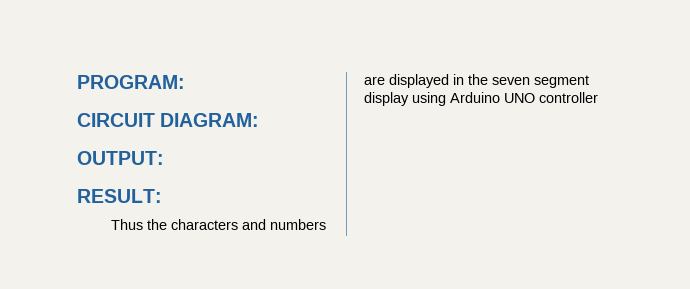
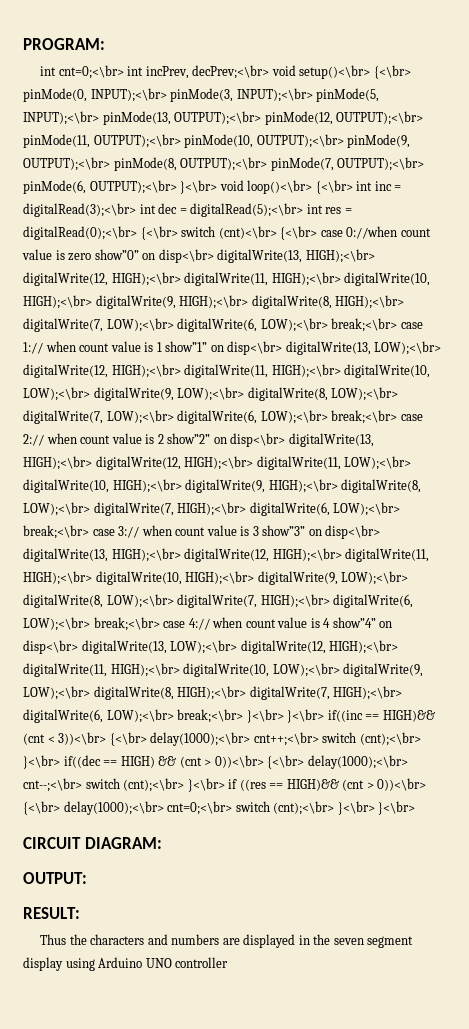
+ int cnt=0;<\br> int incPrev, decPrev;<\br> void setup()<\br> {<\br> pinMode(0, INPUT);<\br> pinMode(3, INPUT);<\br> pinMode(5, INPUT);<\br> pinMode(13, OUTPUT);<\br> pinMode(12, OUTPUT);<\br> pinMode(11, OUTPUT);<\br> pinMode(10, OUTPUT);<\br> pinMode(9, OUTPUT);<\br> pinMode(8, OUTPUT);<\br> pinMode(7, OUTPUT);<\br> pinMode(6, OUTPUT);<\br> }<\br> void loop()<\br> {<\br> int inc = digitalRead(3);<\br> int dec = digitalRead(5);<\br> int res = digitalRead(0);<\br> {<\br> switch (cnt)<\br> {<\br> case 0://when count value is zero show”0” on disp<\br> digitalWrite(13, HIGH);<\br> digitalWrite(12, HIGH);<\br> digitalWrite(11, HIGH);<\br> digitalWrite(10, HIGH);<\br> digitalWrite(9, HIGH);<\br> digitalWrite(8, HIGH);<\br> digitalWrite(7, LOW);<\br> digitalWrite(6, LOW);<\br> break;<\br> case 1:// when count value is 1 show”1” on disp<\br> digitalWrite(13, LOW);<\br> digitalWrite(12, HIGH);<\br> digitalWrite(11, HIGH);<\br> digitalWrite(10, LOW);<\br> digitalWrite(9, LOW);<\br> digitalWrite(8, LOW);<\br> digitalWrite(7, LOW);<\br> digitalWrite(6, LOW);<\br> break;<\br> case 2:// when count value is 2 show”2” on disp<\br> digitalWrite(13, HIGH);<\br> digitalWrite(12, HIGH);<\br> digitalWrite(11, LOW);<\br> digitalWrite(10, HIGH);<\br> digitalWrite(9, HIGH);<\br> digitalWrite(8, LOW);<\br> digitalWrite(7, HIGH);<\br> digitalWrite(6, LOW);<\br> break;<\br> case 3:// when count value is 3 show”3” on disp<\br> digitalWrite(13, HIGH);<\br> digitalWrite(12, HIGH);<\br> digitalWrite(11, HIGH);<\br> digitalWrite(10, HIGH);<\br> digitalWrite(9, LOW);<\br> digitalWrite(8, LOW);<\br> digitalWrite(7, HIGH);<\br> digitalWrite(6, LOW);<\br> break;<\br> case 4:// when count value is 4 show”4” on disp<\br> digitalWrite(13, LOW);<\br> digitalWrite(12, HIGH);<\br> digitalWrite(11, HIGH);<\br> digitalWrite(10, LOW);<\br> digitalWrite(9, LOW);<\br> digitalWrite(8, HIGH);<\br> digitalWrite(7, HIGH);<\br> digitalWrite(6, LOW);<\br> break;<\br> }<\br> }<\br> if((inc == HIGH)&& (cnt < 3))<\br> {<\br> delay(1000);<\br> cnt++;<\br> switch (cnt);<\br> }<\br> if((dec == HIGH) && (cnt > 0))<\br> {<\br> delay(1000);<\br> cnt--;<\br> switch (cnt);<\br> }<\br> if ((res == HIGH)&& (cnt > 0))<\br> {<\br> delay(1000);<\br> cnt=0;<\br> switch (cnt);<\br> }<\br> }<\br>

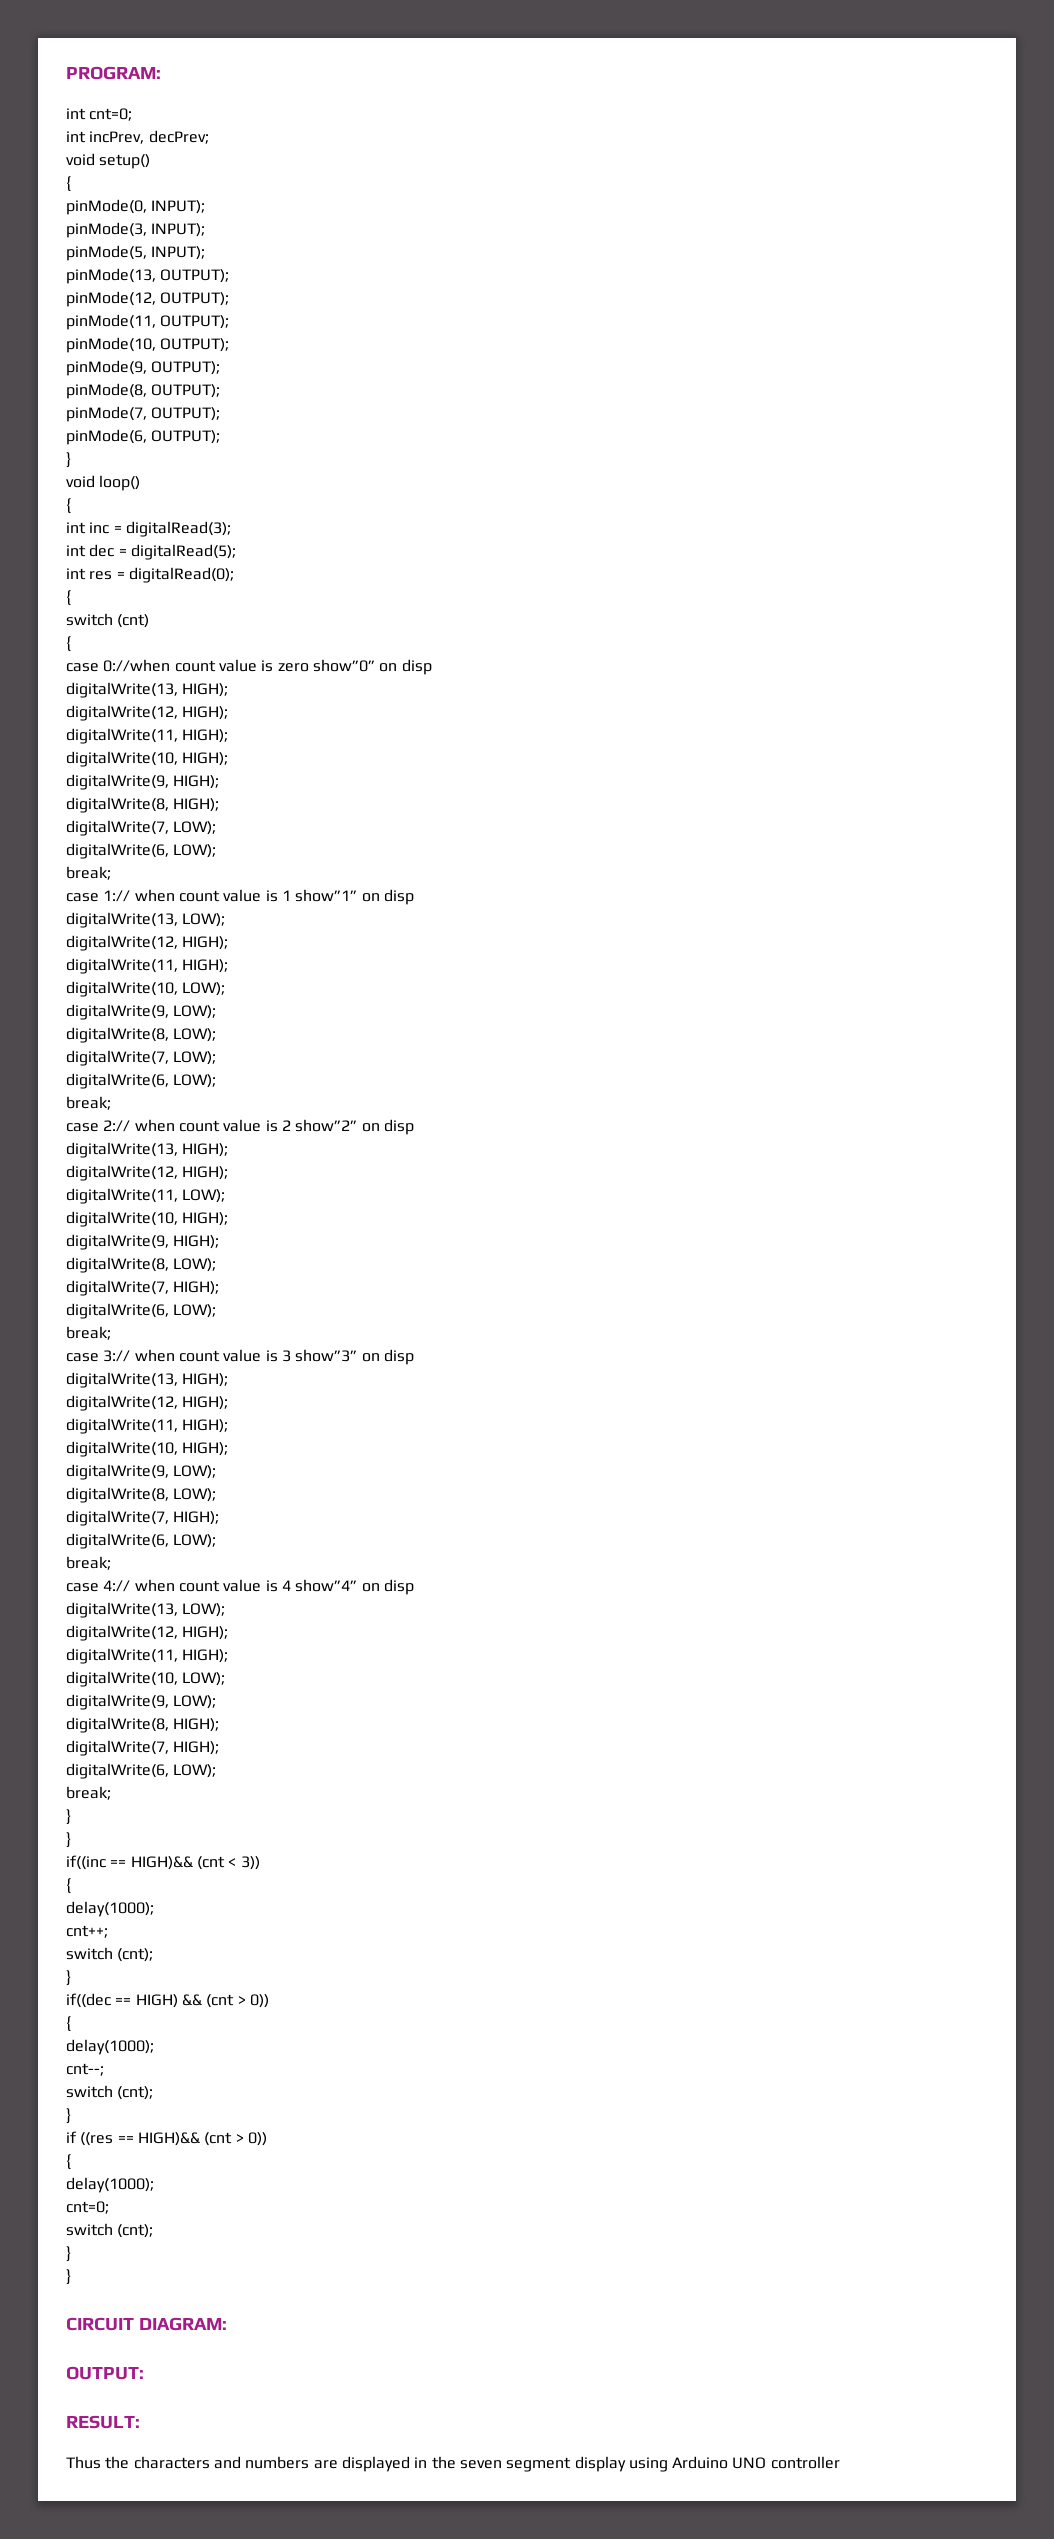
- int cnt=0;<\br> int incPrev, decPrev;<\br> void setup()<\br> {<\br> pinMode(0, INPUT);<\br> pinMode(3, INPUT);<\br> pinMode(5, INPUT);<\br> pinMode(13, OUTPUT);<\br> pinMode(12, OUTPUT);<\br> pinMode(11, OUTPUT);<\br> pinMode(10, OUTPUT);<\br> pinMode(9, OUTPUT);<\br> pinMode(8, OUTPUT);<\br> pinMode(7, OUTPUT);<\br> pinMode(6, OUTPUT);<\br> }<\br> void loop()<\br> {<\br> int inc = digitalRead(3);<\br> int dec = digitalRead(5);<\br> int res = digitalRead(0);<\br> {<\br> switch (cnt)<\br> {<\br> case 0://when count value is zero show”0” on disp<\br> digitalWrite(13, HIGH);<\br> digitalWrite(12, HIGH);<\br> digitalWrite(11, HIGH);<\br> digitalWrite(10, HIGH);<\br> digitalWrite(9, HIGH);<\br> digitalWrite(8, HIGH);<\br> digitalWrite(7, LOW);<\br> digitalWrite(6, LOW);<\br> break;<\br> case 1:// when count value is 1 show”1” on disp<\br> digitalWrite(13, LOW);<\br> digitalWrite(12, HIGH);<\br> digitalWrite(11, HIGH);<\br> digitalWrite(10, LOW);<\br> digitalWrite(9, LOW);<\br> digitalWrite(8, LOW);<\br> digitalWrite(7, LOW);<\br> digitalWrite(6, LOW);<\br> break;<\br> case 2:// when count value is 2 show”2” on disp<\br> digitalWrite(13, HIGH);<\br> digitalWrite(12, HIGH);<\br> digitalWrite(11, LOW);<\br> digitalWrite(10, HIGH);<\br> digitalWrite(9, HIGH);<\br> digitalWrite(8, LOW);<\br> digitalWrite(7, HIGH);<\br> digitalWrite(6, LOW);<\br> break;<\br> case 3:// when count value is 3 show”3” on disp<\br> digitalWrite(13, HIGH);<\br> digitalWrite(12, HIGH);<\br> digitalWrite(11, HIGH);<\br> digitalWrite(10, HIGH);<\br> digitalWrite(9, LOW);<\br> digitalWrite(8, LOW);<\br> digitalWrite(7, HIGH);<\br> digitalWrite(6, LOW);<\br> break;<\br> case 4:// when count value is 4 show”4” on disp<\br> digitalWrite(13, LOW);<\br> digitalWrite(12, HIGH);<\br> digitalWrite(11, HIGH);<\br> digitalWrite(10, LOW);<\br> digitalWrite(9, LOW);<\br> digitalWrite(8, HIGH);<\br> digitalWrite(7, HIGH);<\br> digitalWrite(6, LOW);<\br> break;<\br> }<\br> }<\br> if((inc == HIGH)&& (cnt < 3))<\br> {<\br> delay(1000);<\br> cnt++;<\br> switch (cnt);<\br> }<\br> if((dec == HIGH) && (cnt > 0))<\br> {<\br> delay(1000);<\br> cnt--;<\br> switch (cnt);<\br> }<\br> if ((res == HIGH)&& (cnt > 0))<\br> {<\br> delay(1000);<\br> cnt=0;<\br> switch (cnt);<\br> }<\br> }<\br>
+ int cnt=0;
+ int incPrev, decPrev;
+ void setup()
+ {
+ pinMode(0, INPUT);
+ pinMode(3, INPUT);
+ pinMode(5, INPUT);
+ pinMode(13, OUTPUT);
+ pinMode(12, OUTPUT);
+ pinMode(11, OUTPUT);
+ pinMode(10, OUTPUT);
+ pinMode(9, OUTPUT);
+ pinMode(8, OUTPUT);
+ pinMode(7, OUTPUT);
+ pinMode(6, OUTPUT);
+ }
+ void loop()
+ {
+ int inc = digitalRead(3);
+ int dec = digitalRead(5);
+ int res = digitalRead(0);
+ {
+ switch (cnt)
+ {
+ case 0://when count value is zero show”0” on disp
+ digitalWrite(13, HIGH);
+ digitalWrite(12, HIGH);
+ digitalWrite(11, HIGH);
+ digitalWrite(10, HIGH);
+ digitalWrite(9, HIGH);
+ digitalWrite(8, HIGH);
+ digitalWrite(7, LOW);
+ digitalWrite(6, LOW);
+ break;
+ case 1:// when count value is 1 show”1” on disp
+ digitalWrite(13, LOW);
+ digitalWrite(12, HIGH);
+ digitalWrite(11, HIGH);
+ digitalWrite(10, LOW);
+ digitalWrite(9, LOW);
+ digitalWrite(8, LOW);
+ digitalWrite(7, LOW);
+ digitalWrite(6, LOW);
+ break;
+ case 2:// when count value is 2 show”2” on disp
+ digitalWrite(13, HIGH);
+ digitalWrite(12, HIGH);
+ digitalWrite(11, LOW);
+ digitalWrite(10, HIGH);
+ digitalWrite(9, HIGH);
+ digitalWrite(8, LOW);
+ digitalWrite(7, HIGH);
+ digitalWrite(6, LOW);
+ break;
+ case 3:// when count value is 3 show”3” on disp
+ digitalWrite(13, HIGH);
+ digitalWrite(12, HIGH);
+ digitalWrite(11, HIGH);
+ digitalWrite(10, HIGH);
+ digitalWrite(9, LOW);
+ digitalWrite(8, LOW);
+ digitalWrite(7, HIGH);
+ digitalWrite(6, LOW);
+ break;
+ case 4:// when count value is 4 show”4” on disp
+ digitalWrite(13, LOW);
+ digitalWrite(12, HIGH);
+ digitalWrite(11, HIGH);
+ digitalWrite(10, LOW);
+ digitalWrite(9, LOW);
+ digitalWrite(8, HIGH);
+ digitalWrite(7, HIGH);
+ digitalWrite(6, LOW);
+ break;
+ }
+ }
+ if((inc == HIGH)&& (cnt < 3))
+ {
+ delay(1000);
+ cnt++;
+ switch (cnt);
+ }
+ if((dec == HIGH) && (cnt > 0))
+ {
+ delay(1000);
+ cnt--;
+ switch (cnt);
+ }
+ if ((res == HIGH)&& (cnt > 0))
+ {
+ delay(1000);
+ cnt=0;
+ switch (cnt);
+ }
+ }

